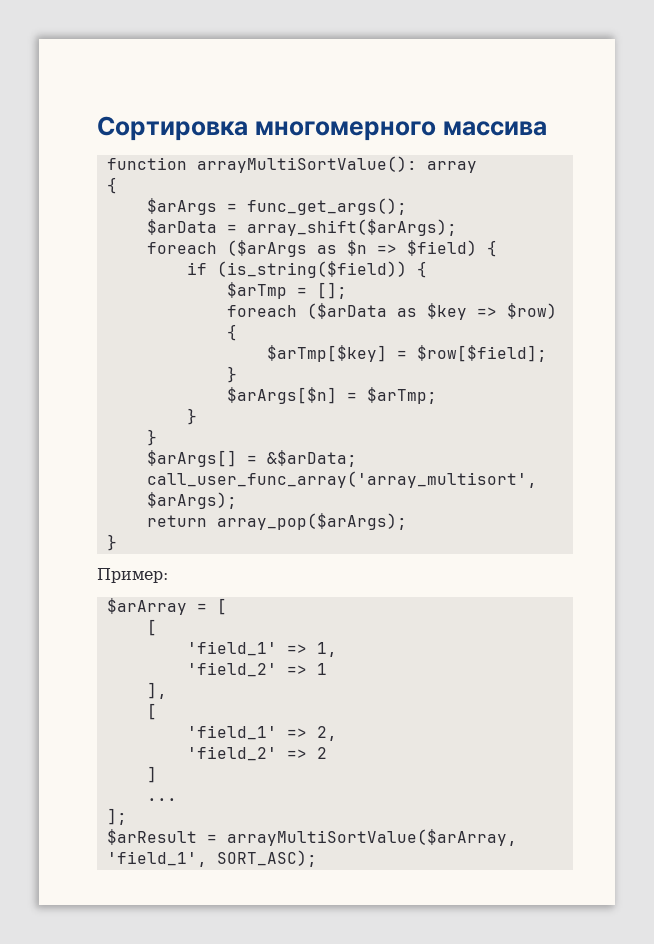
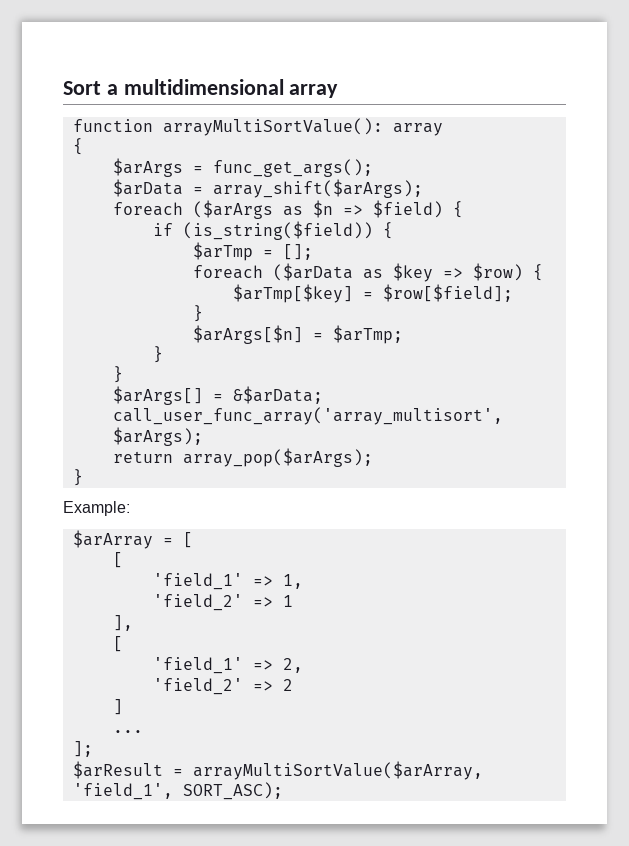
- Сортировка многомерного массива
+ Sort a multidimensional array
- Пример:
+ Example:

